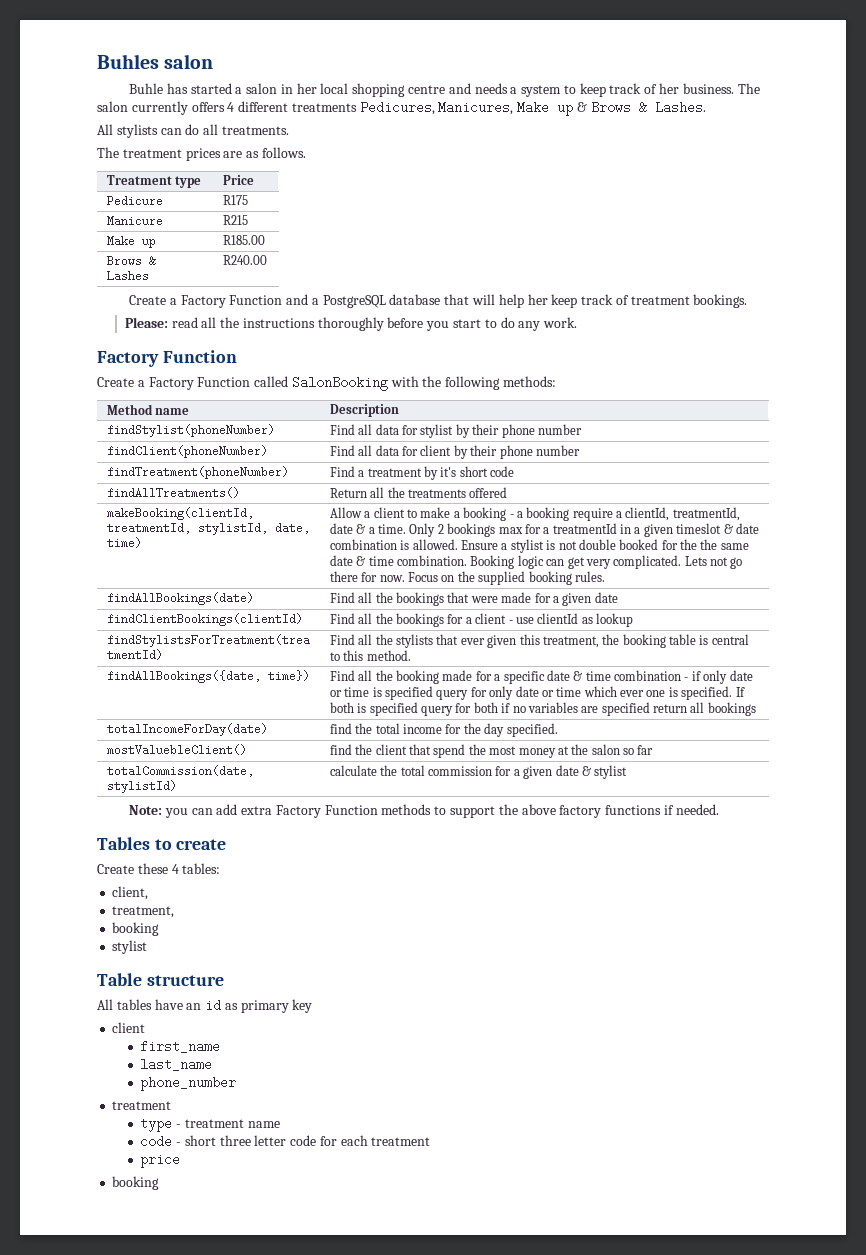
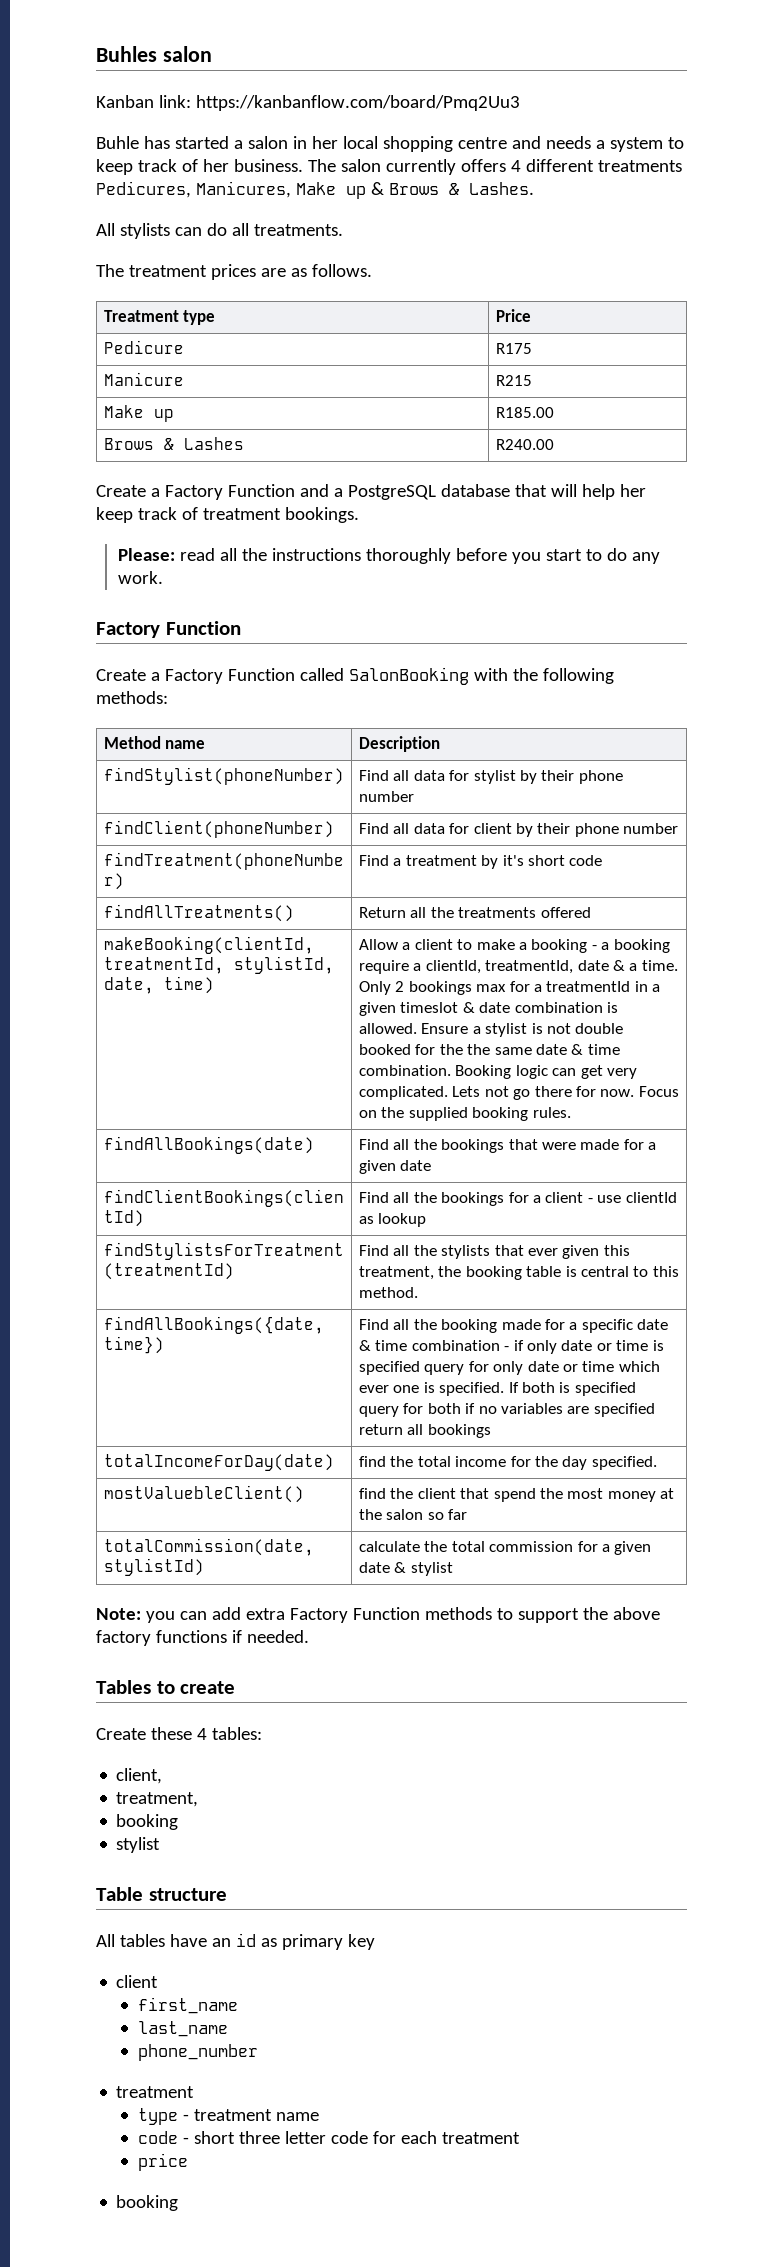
+ Kanban link: https://kanbanflow.com/board/Pmq2Uu3

